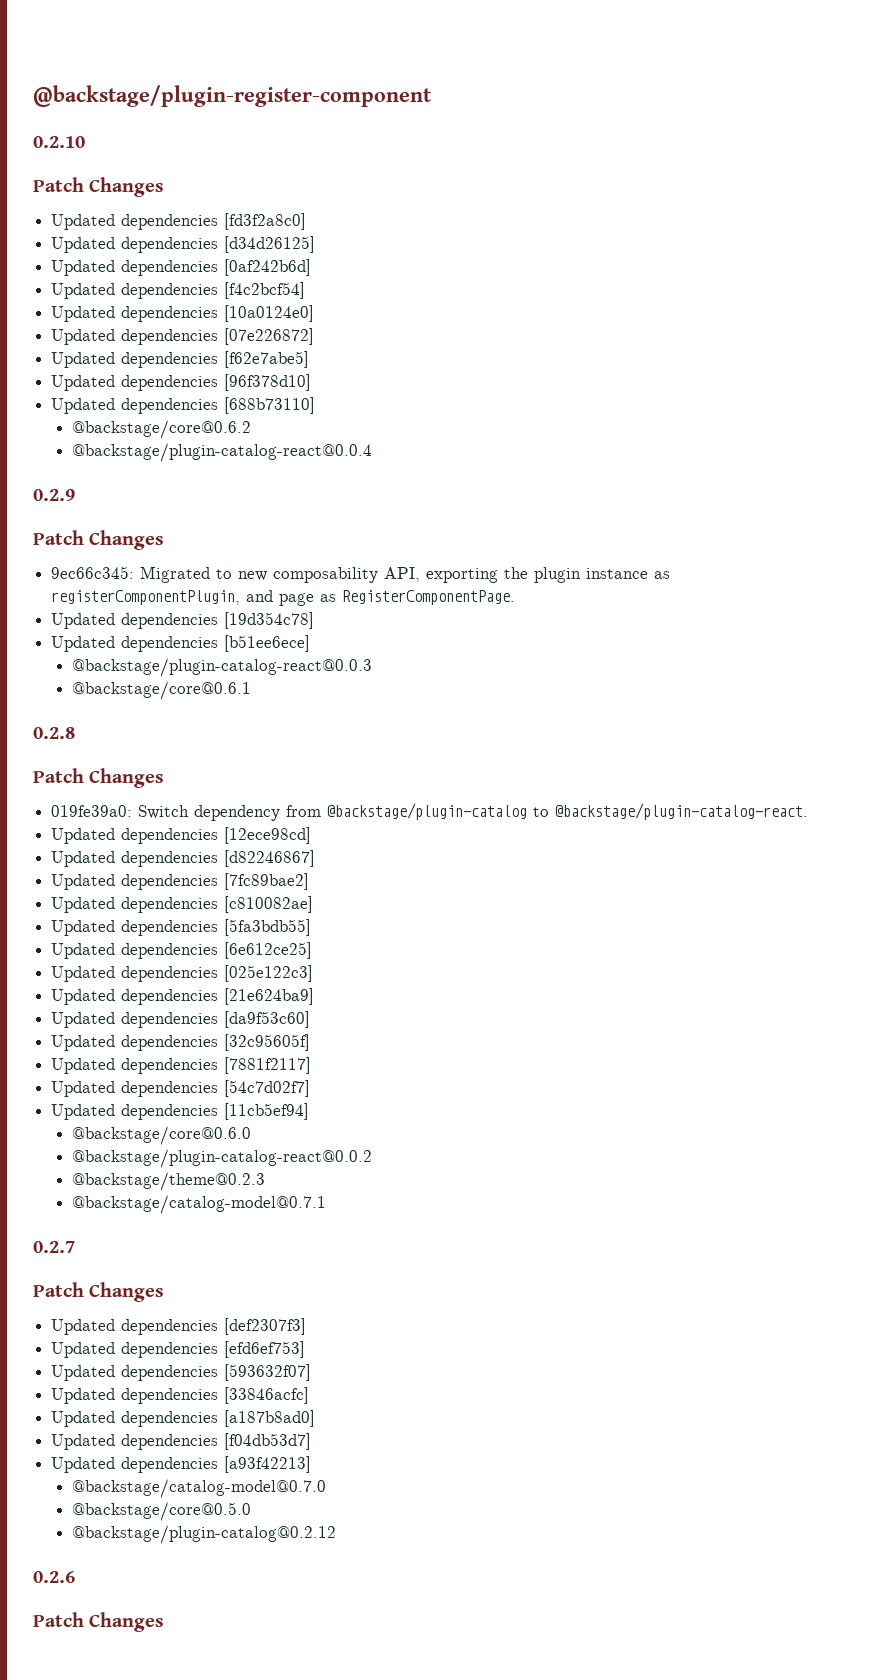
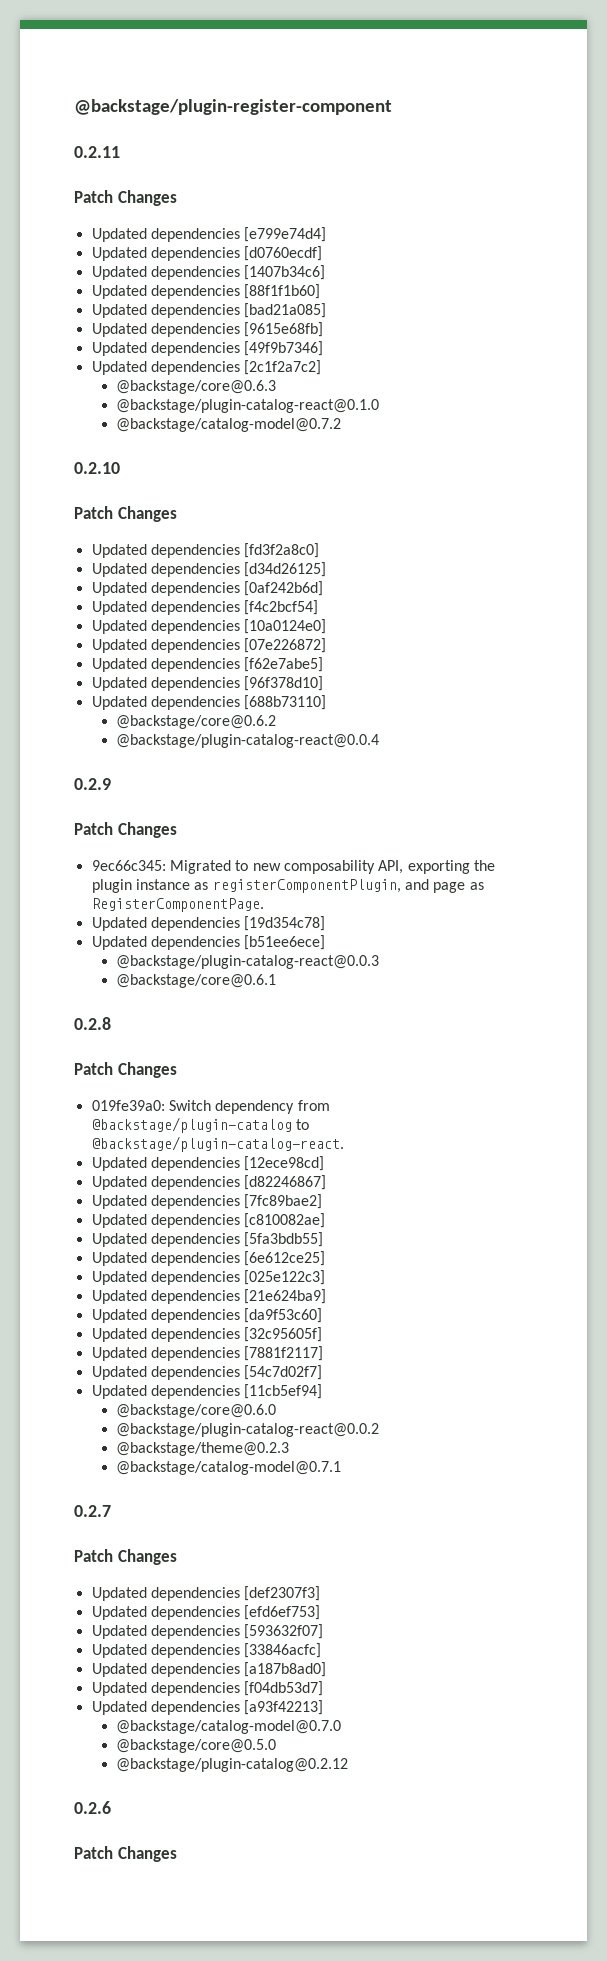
+ 0.2.11
+ Patch Changes
+ Updated dependencies [e799e74d4]
+ Updated dependencies [d0760ecdf]
+ Updated dependencies [1407b34c6]
+ Updated dependencies [88f1f1b60]
+ Updated dependencies [bad21a085]
+ Updated dependencies [9615e68fb]
+ Updated dependencies [49f9b7346]
+ Updated dependencies [2c1f2a7c2]
+ @backstage/core@0.6.3
+ @backstage/plugin-catalog-react@0.1.0
+ @backstage/catalog-model@0.7.2

